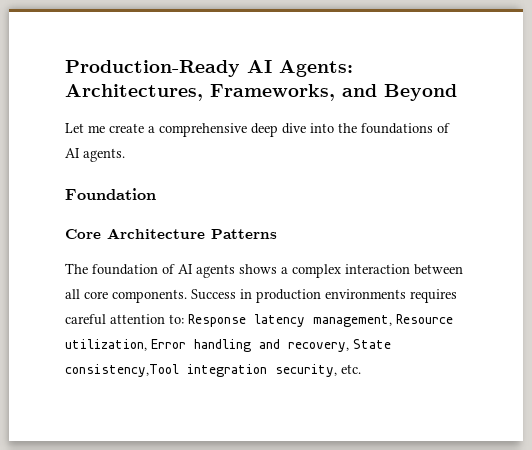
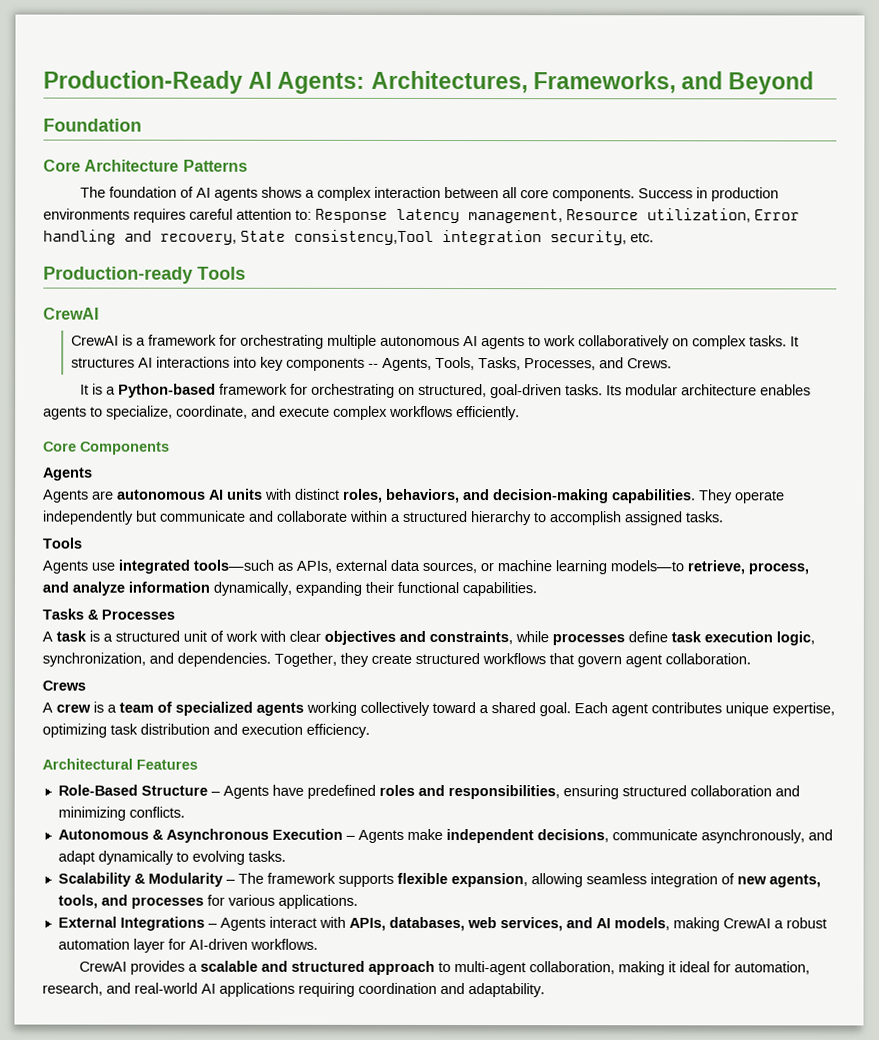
- Let me create a comprehensive deep dive into the foundations of AI agents.
+ Production-ready Tools
+ CrewAI
+ CrewAI is a framework for orchestrating multiple autonomous AI agents to work collaboratively on complex tasks. It structures AI interactions into key components -- Agents, Tools, Tasks, Processes, and Crews.
+ It is a Python-based framework for orchestrating on structured, goal-driven tasks. Its modular architecture enables agents to specialize, coordinate, and execute complex workflows efficiently.
+ Core Components
+ Agents
+ Agents are autonomous AI units with distinct roles, behaviors, and decision-making capabilities. They operate independently but communicate and collaborate within a structured hierarchy to accomplish assigned tasks.
+ Tools
+ Agents use integrated tools—such as APIs, external data sources, or machine learning models—to retrieve, process, and analyze information dynamically, expanding their functional capabilities.
+ Tasks & Processes
+ A task is a structured unit of work with clear objectives and constraints, while processes define task execution logic, synchronization, and dependencies. Together, they create structured workflows that govern agent collaboration.
+ Crews
+ A crew is a team of specialized agents working collectively toward a shared goal. Each agent contributes unique expertise, optimizing task distribution and execution efficiency.
+ Architectural Features
+ Role-Based Structure – Agents have predefined roles and responsibilities, ensuring structured collaboration and minimizing conflicts.
+ Autonomous & Asynchronous Execution – Agents make independent decisions, communicate asynchronously, and adapt dynamically to evolving tasks.
+ Scalability & Modularity – The framework supports flexible expansion, allowing seamless integration of new agents, tools, and processes for various applications.
+ External Integrations – Agents interact with APIs, databases, web services, and AI models, making CrewAI a robust automation layer for AI-driven workflows.
+ CrewAI provides a scalable and structured approach to multi-agent collaboration, making it ideal for automation, research, and real-world AI applications requiring coordination and adaptability.

